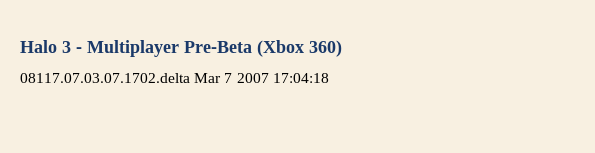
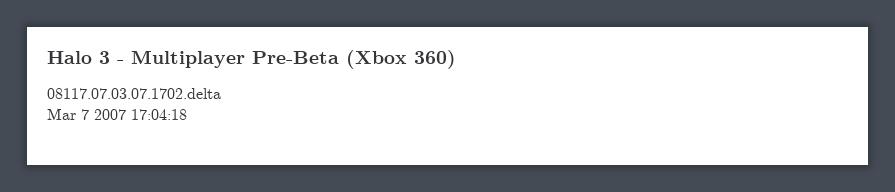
- 08117.07.03.07.1702.delta Mar 7 2007 17:04:18
+ 08117.07.03.07.1702.delta
+ Mar 7 2007 17:04:18

